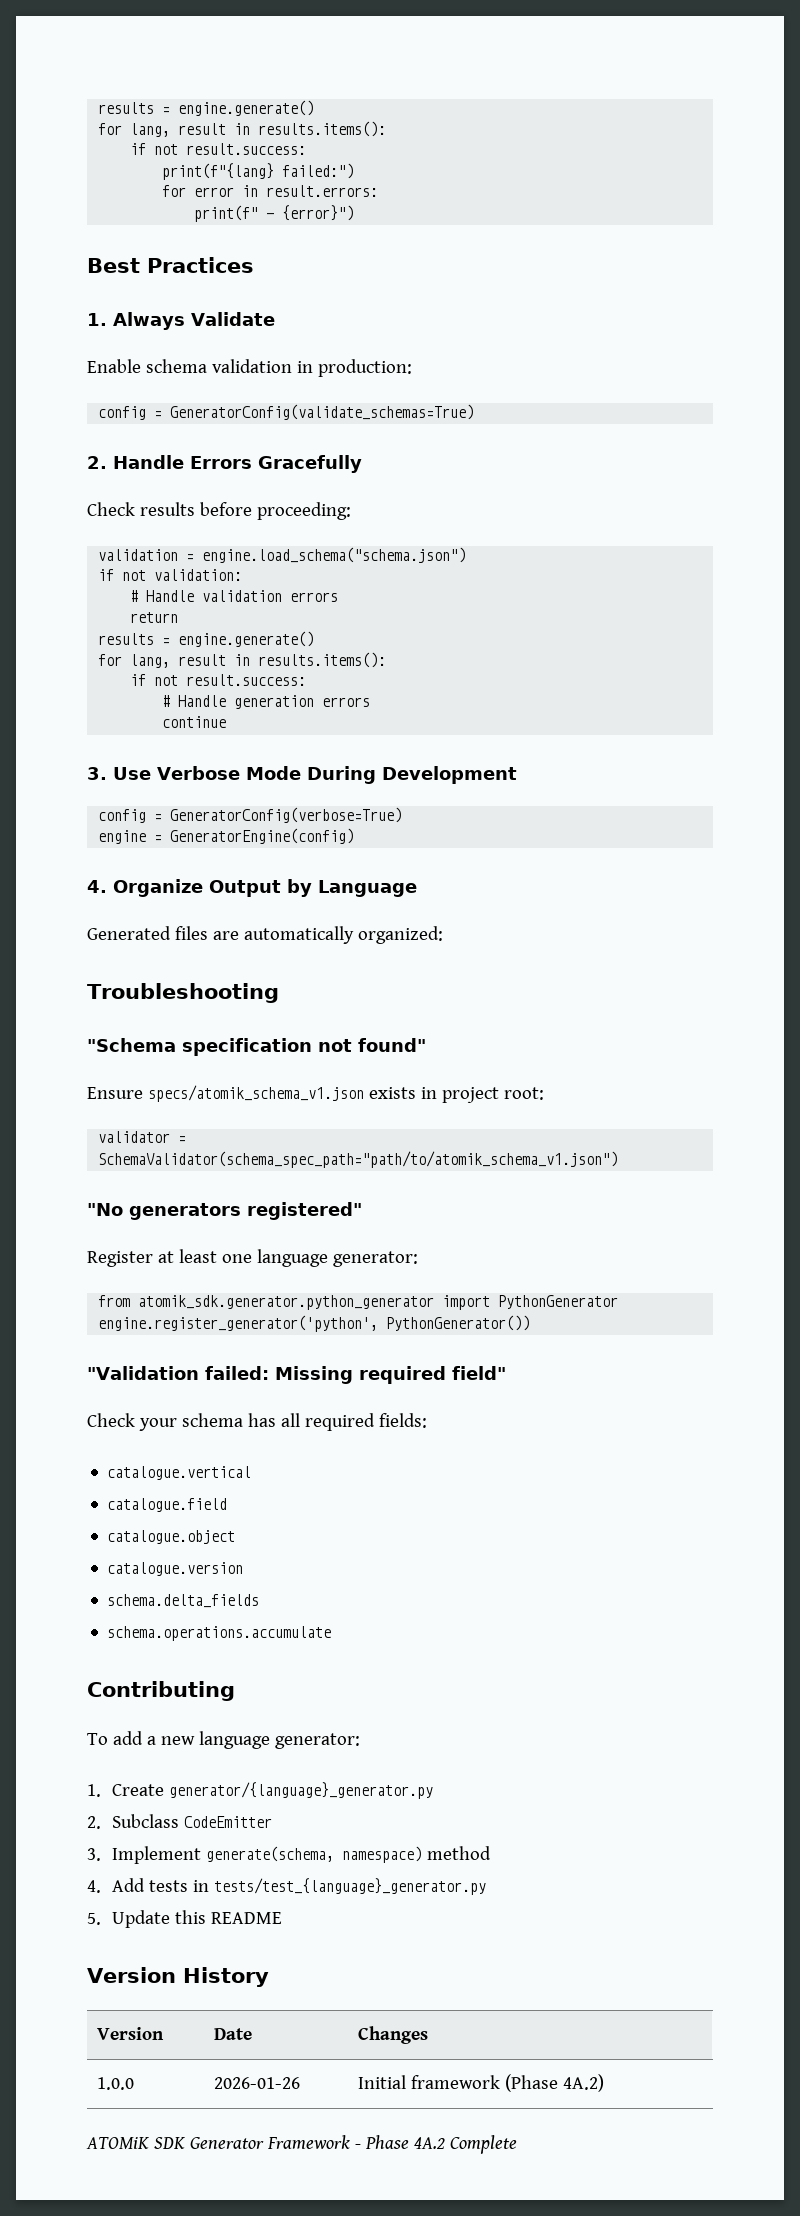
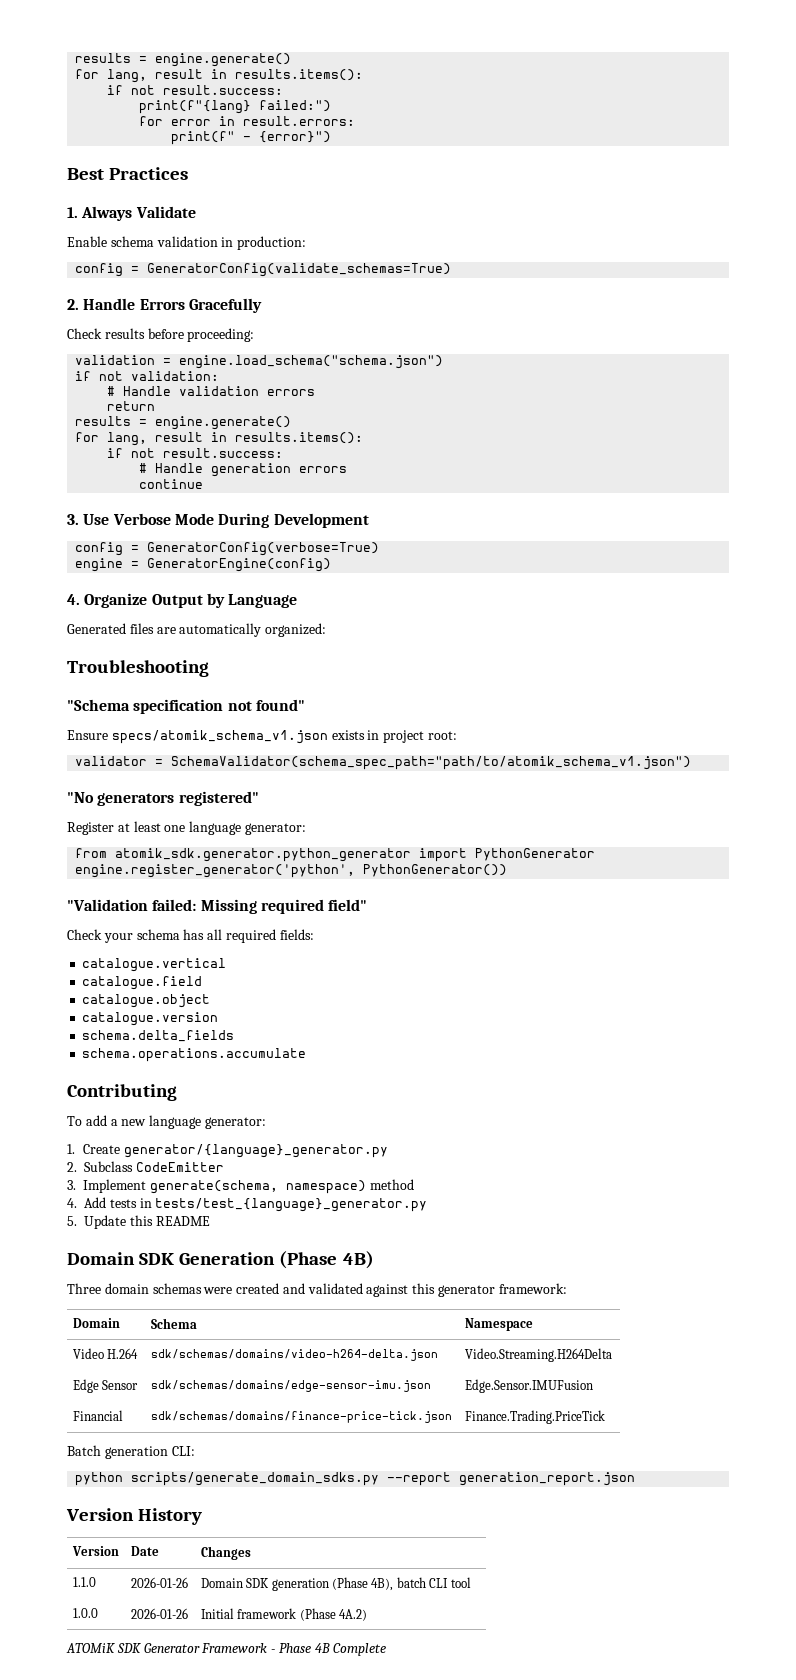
+ Domain SDK Generation (Phase 4B)
+ Three domain schemas were created and validated against this generator framework:
+ Domain | Schema | Namespace
+ Video H.264 | sdk/schemas/domains/video-h264-delta.json | Video.Streaming.H264Delta
+ Edge Sensor | sdk/schemas/domains/edge-sensor-imu.json | Edge.Sensor.IMUFusion
+ Financial | sdk/schemas/domains/finance-price-tick.json | Finance.Trading.PriceTick
+ Batch generation CLI:
+ python scripts/generate_domain_sdks.py --report generation_report.json
+ 1.1.0 | 2026-01-26 | Domain SDK generation (Phase 4B), batch CLI tool
- ATOMiK SDK Generator Framework - Phase 4A.2 Complete
+ ATOMiK SDK Generator Framework - Phase 4B Complete

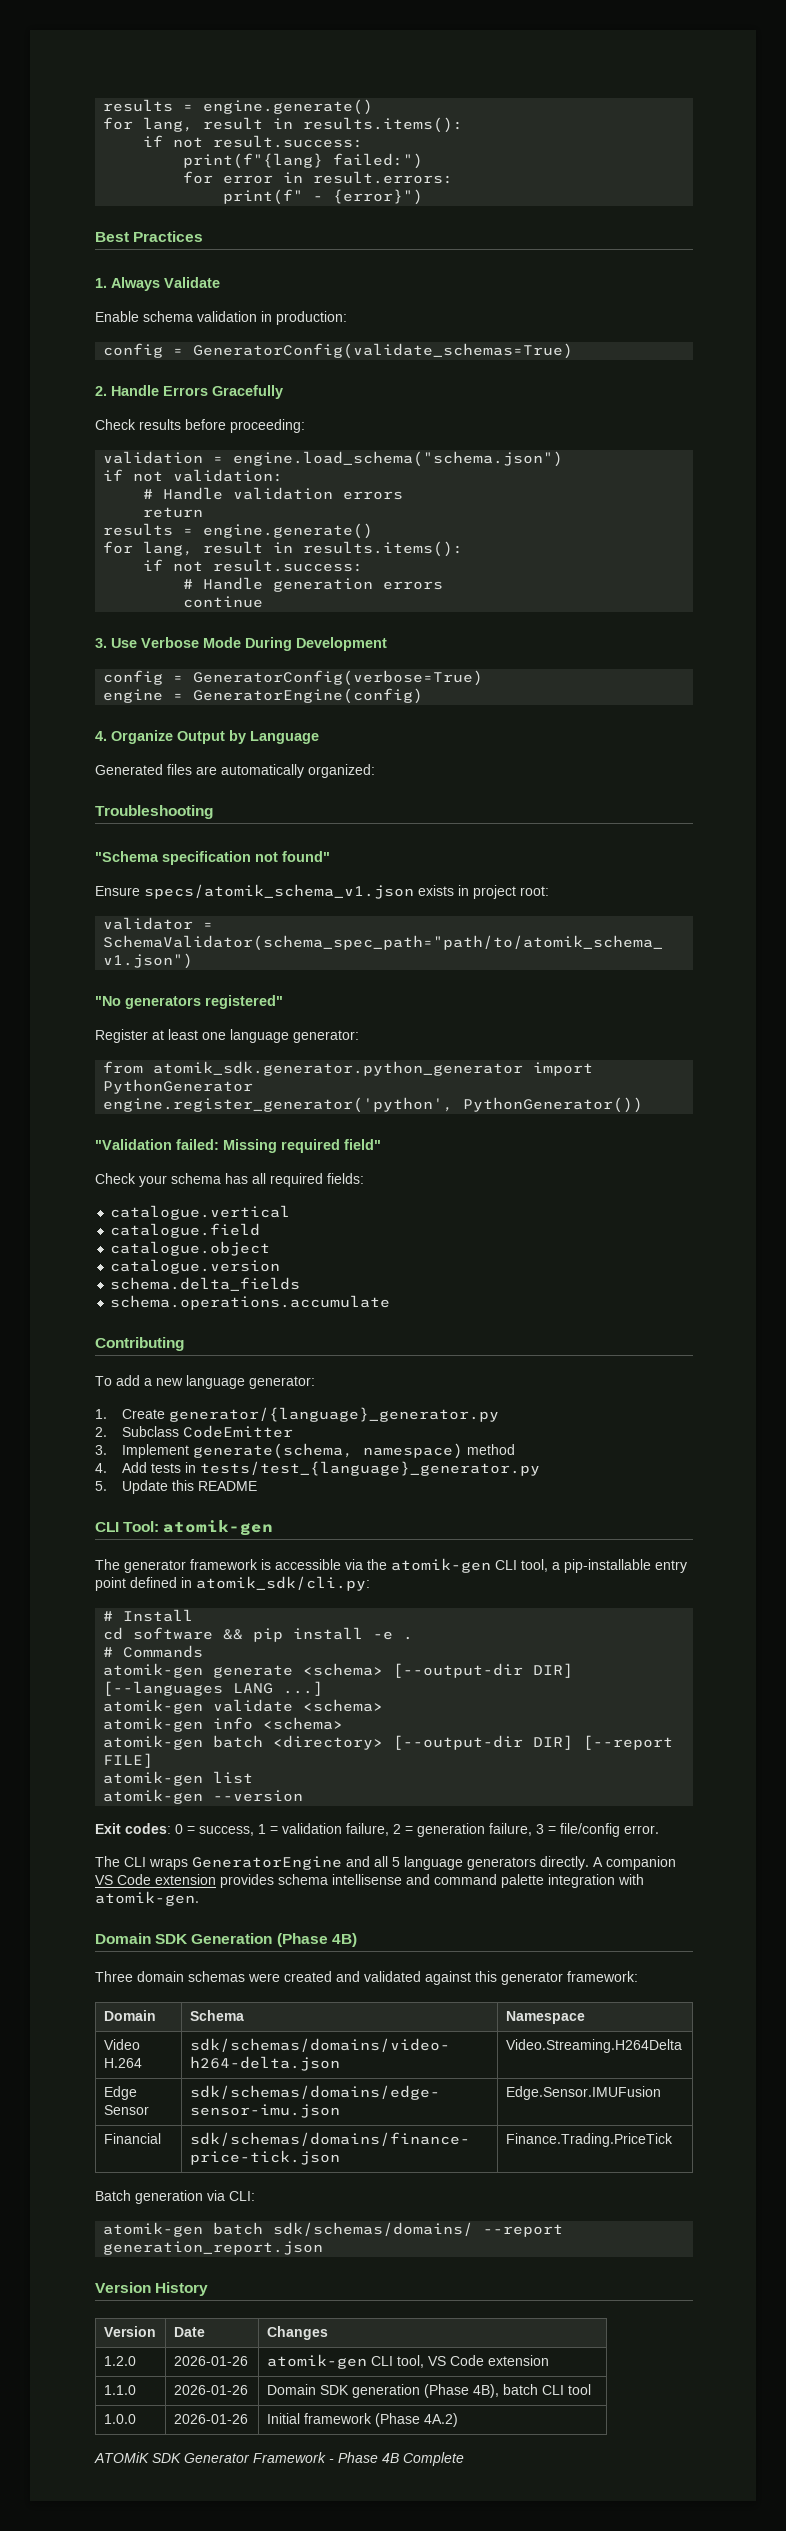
+ CLI Tool: atomik-gen
+ The generator framework is accessible via the atomik-gen CLI tool, a pip-installable entry point defined in atomik_sdk/cli.py:
+ # Install
+ cd software && pip install -e .
+ # Commands
+ atomik-gen generate <schema> [--output-dir DIR] [--languages LANG ...]
+ atomik-gen validate <schema>
+ atomik-gen info <schema>
+ atomik-gen batch <directory> [--output-dir DIR] [--report FILE]
+ atomik-gen list
+ atomik-gen --version
+ Exit codes: 0 = success, 1 = validation failure, 2 = generation failure, 3 = file/config error.
+ The CLI wraps GeneratorEngine and all 5 language generators directly. A companion VS Code extension provides schema intellisense and command palette integration with atomik-gen.
- Batch generation CLI:
+ Batch generation via CLI:
- python scripts/generate_domain_sdks.py --report generation_report.json
+ atomik-gen batch sdk/schemas/domains/ --report generation_report.json
+ 1.2.0 | 2026-01-26 | atomik-gen CLI tool, VS Code extension

